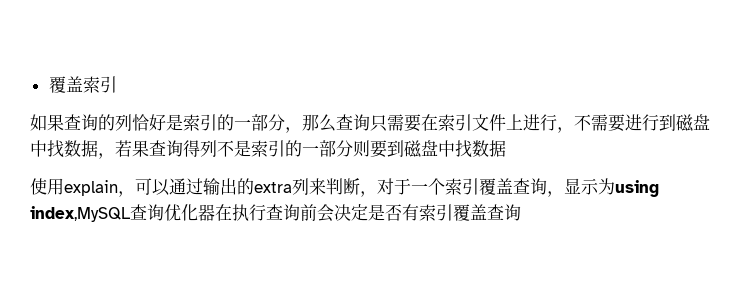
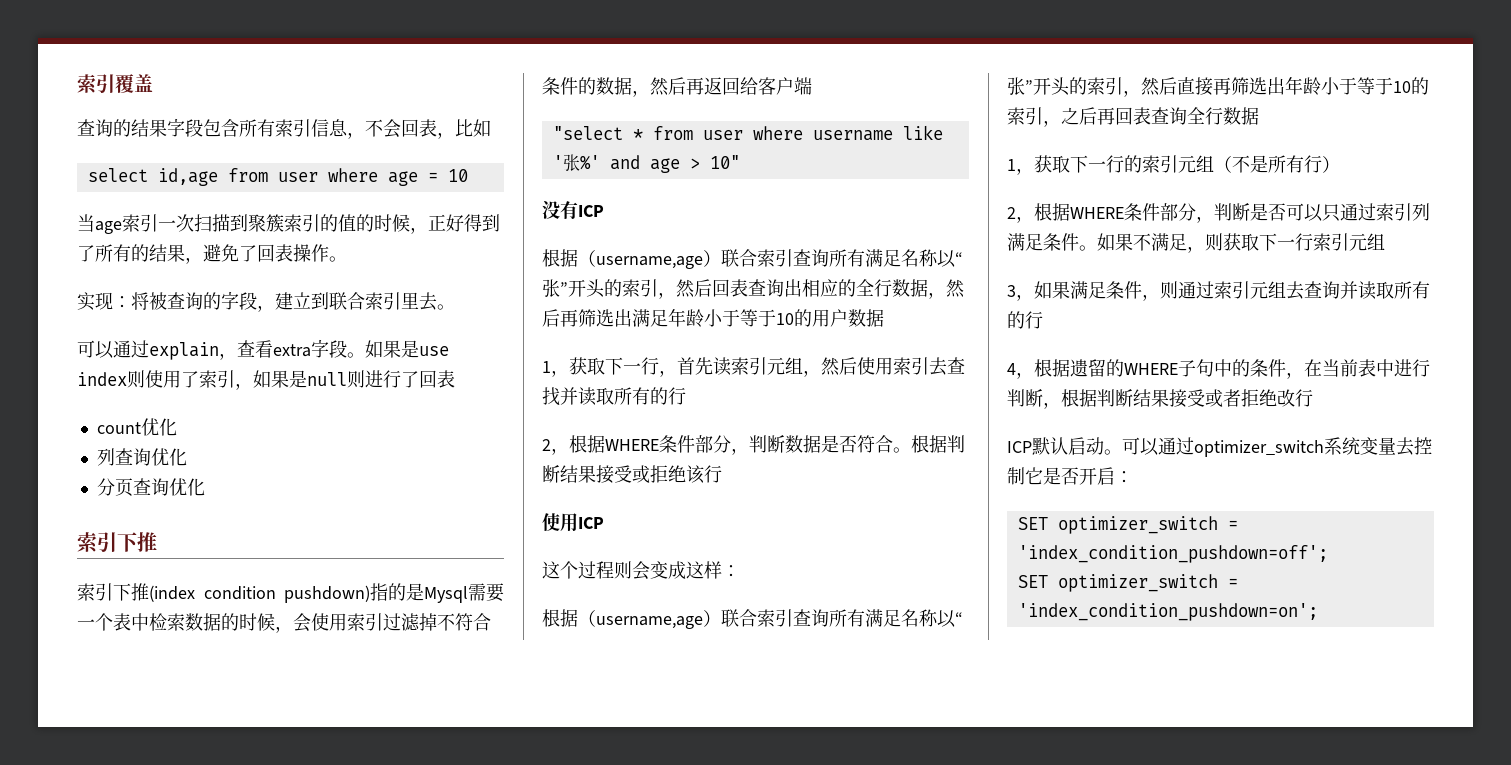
- 覆盖索引
- 如果查询的列恰好是索引的一部分，那么查询只需要在索引文件上进行，不需要进行到磁盘中找数据，若果查询得列不是索引的一部分则要到磁盘中找数据
- 使用explain，可以通过输出的extra列来判断，对于一个索引覆盖查询，显示为using index,MySQL查询优化器在执行查询前会决定是否有索引覆盖查询
+ 索引覆盖
+ 查询的结果字段包含所有索引信息，不会回表，比如
+ select id,age from user where age = 10
+ 当age索引一次扫描到聚簇索引的值的时候，正好得到了所有的结果，避免了回表操作。
+ 实现：将被查询的字段，建立到联合索引里去。
+ 可以通过explain，查看extra字段。如果是use index则使用了索引，如果是null则进行了回表
+ count优化
+ 列查询优化
+ 分页查询优化
+ 索引下推
+ 索引下推(index condition pushdown)指的是Mysql需要一个表中检索数据的时候，会使用索引过滤掉不符合条件的数据，然后再返回给客户端
+ "select * from user where username like '张%' and age > 10"
+ 没有ICP
+ 根据（username,age）联合索引查询所有满足名称以“张”开头的索引，然后回表查询出相应的全行数据，然后再筛选出满足年龄小于等于10的用户数据
+ 1，获取下一行，首先读索引元组，然后使用索引去查找并读取所有的行
+ 2，根据WHERE条件部分，判断数据是否符合。根据判断结果接受或拒绝该行
+ 使用ICP
+ 这个过程则会变成这样：
+ 根据（username,age）联合索引查询所有满足名称以“张”开头的索引，然后直接再筛选出年龄小于等于10的索引，之后再回表查询全行数据
+ 1，获取下一行的索引元组（不是所有行）
+ 2，根据WHERE条件部分，判断是否可以只通过索引列满足条件。如果不满足，则获取下一行索引元组
+ 3，如果满足条件，则通过索引元组去查询并读取所有的行
+ 4，根据遗留的WHERE子句中的条件，在当前表中进行判断，根据判断结果接受或者拒绝改行
+ ICP默认启动。可以通过optimizer_switch系统变量去控制它是否开启：
+ SET optimizer_switch = 'index_condition_pushdown=off';
+ SET optimizer_switch = 'index_condition_pushdown=on';

